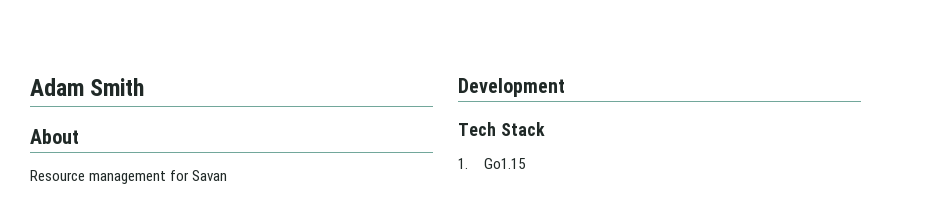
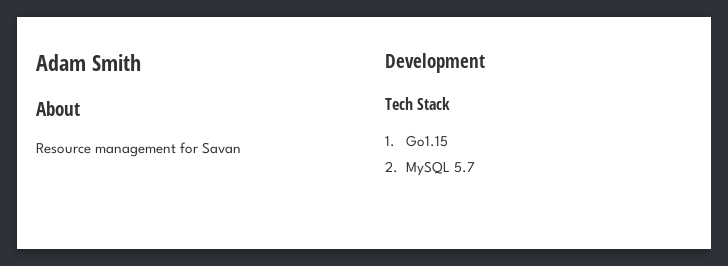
+ 2. MySQL 5.7

